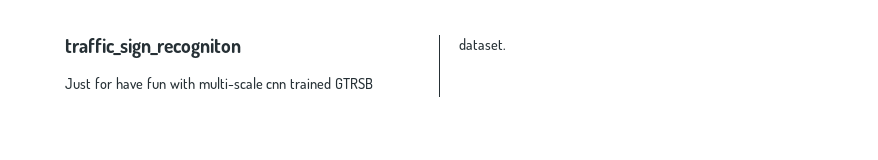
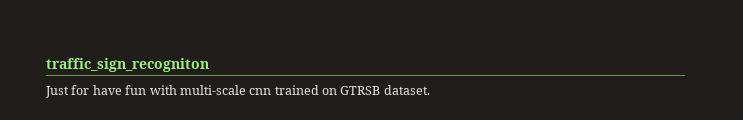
- Just for have fun with multi-scale cnn trained GTRSB dataset.
+ Just for have fun with multi-scale cnn trained on GTRSB dataset.

